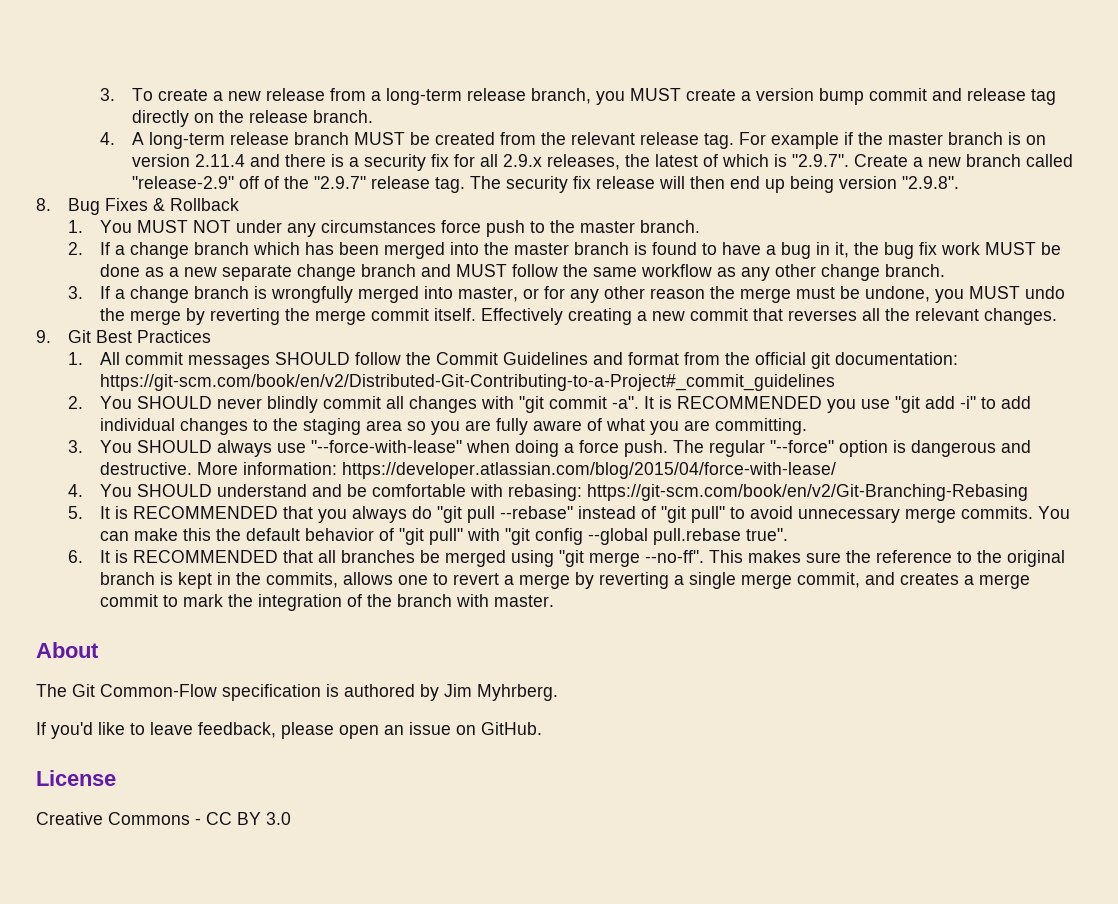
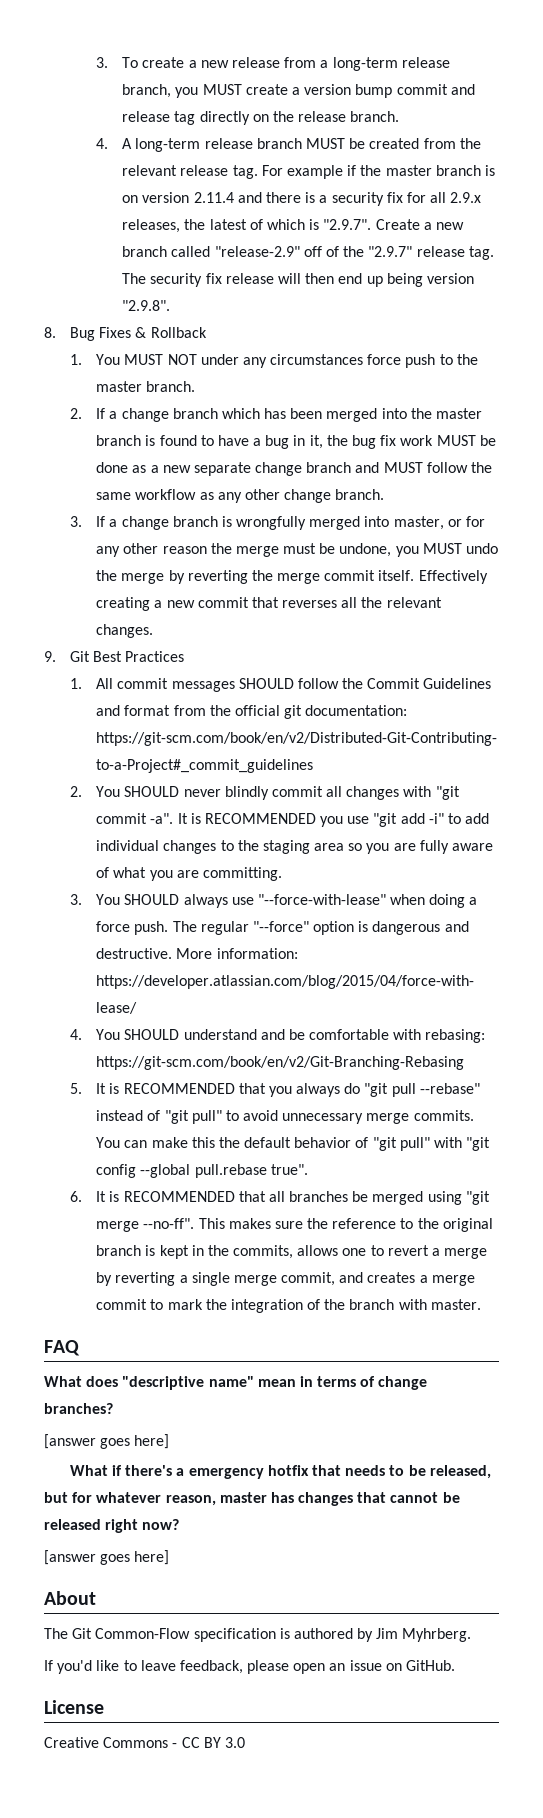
+ FAQ
+ What does "descriptive name" mean in terms of change branches?
+ [answer goes here]
+ What if there's a emergency hotfix that needs to be released, but for whatever reason, master has changes that cannot be released right now?
+ [answer goes here]

